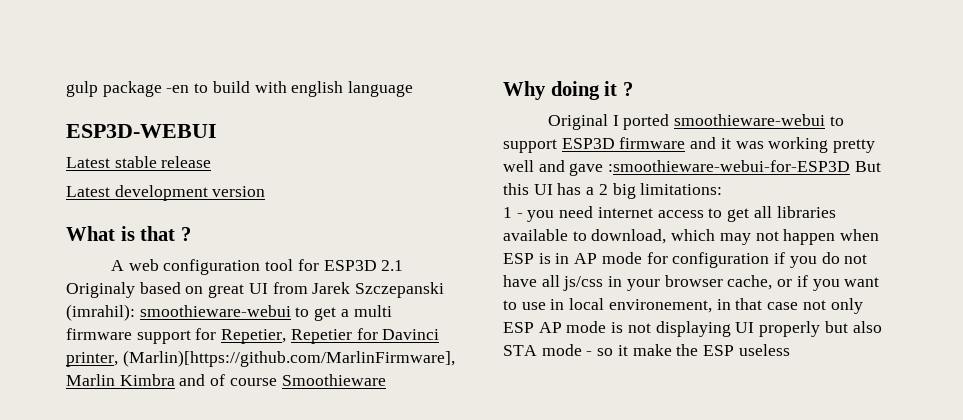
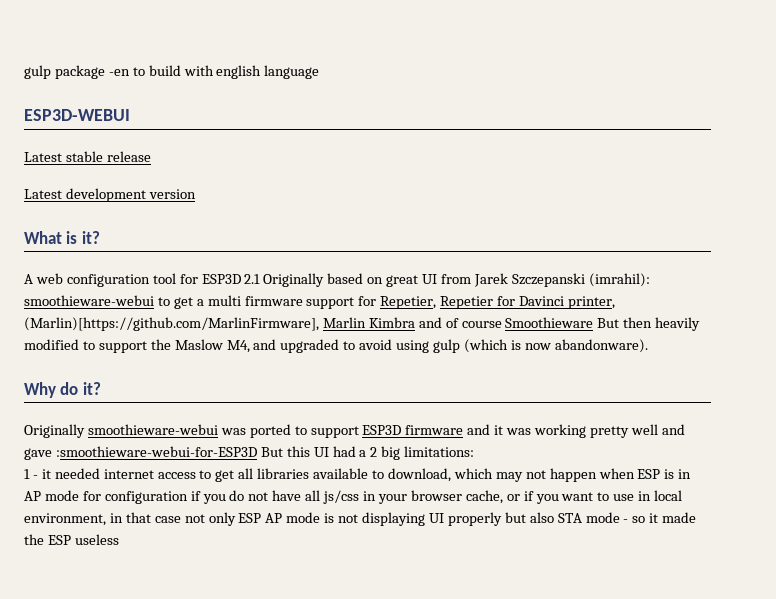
- What is that ?
+ What is it?
- A web configuration tool for ESP3D 2.1 Originaly based on great UI from Jarek Szczepanski (imrahil): smoothieware-webui to get a multi firmware support for Repetier, Repetier for Davinci printer, (Marlin)[https://github.com/MarlinFirmware], Marlin Kimbra and of course Smoothieware
- Why doing it ?
- Original I ported smoothieware-webui to support ESP3D firmware and it was working pretty well and gave :smoothieware-webui-for-ESP3D But this UI has a 2 big limitations:
+ A web configuration tool for ESP3D 2.1 Originally based on great UI from Jarek Szczepanski (imrahil): smoothieware-webui to get a multi firmware support for Repetier, Repetier for Davinci printer, (Marlin)[https://github.com/MarlinFirmware], Marlin Kimbra and of course Smoothieware But then heavily modified to support the Maslow M4, and upgraded to avoid using gulp (which is now abandonware).
+ Why do it?
+ Originally smoothieware-webui was ported to support ESP3D firmware and it was working pretty well and gave :smoothieware-webui-for-ESP3D But this UI had a 2 big limitations:
- 1 - you need internet access to get all libraries available to download, which may not happen when ESP is in AP mode for configuration if you do not have all js/css in your browser cache, or if you want to use in local environement, in that case not only ESP AP mode is not displaying UI properly but also STA mode - so it make the ESP useless
+ 1 - it needed internet access to get all libraries available to download, which may not happen when ESP is in AP mode for configuration if you do not have all js/css in your browser cache, or if you want to use in local environment, in that case not only ESP AP mode is not displaying UI properly but also STA mode - so it made the ESP useless

